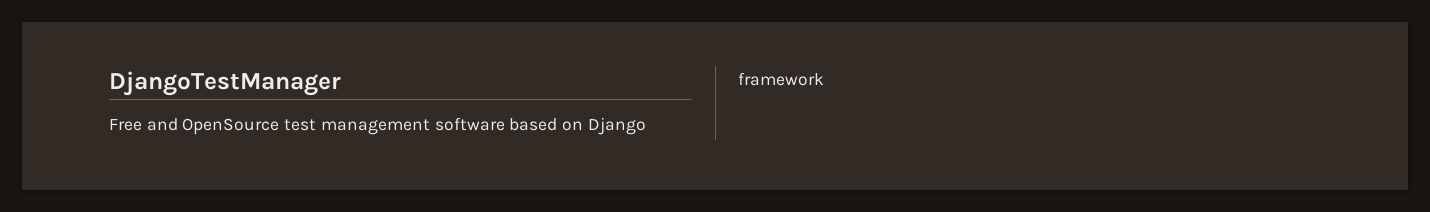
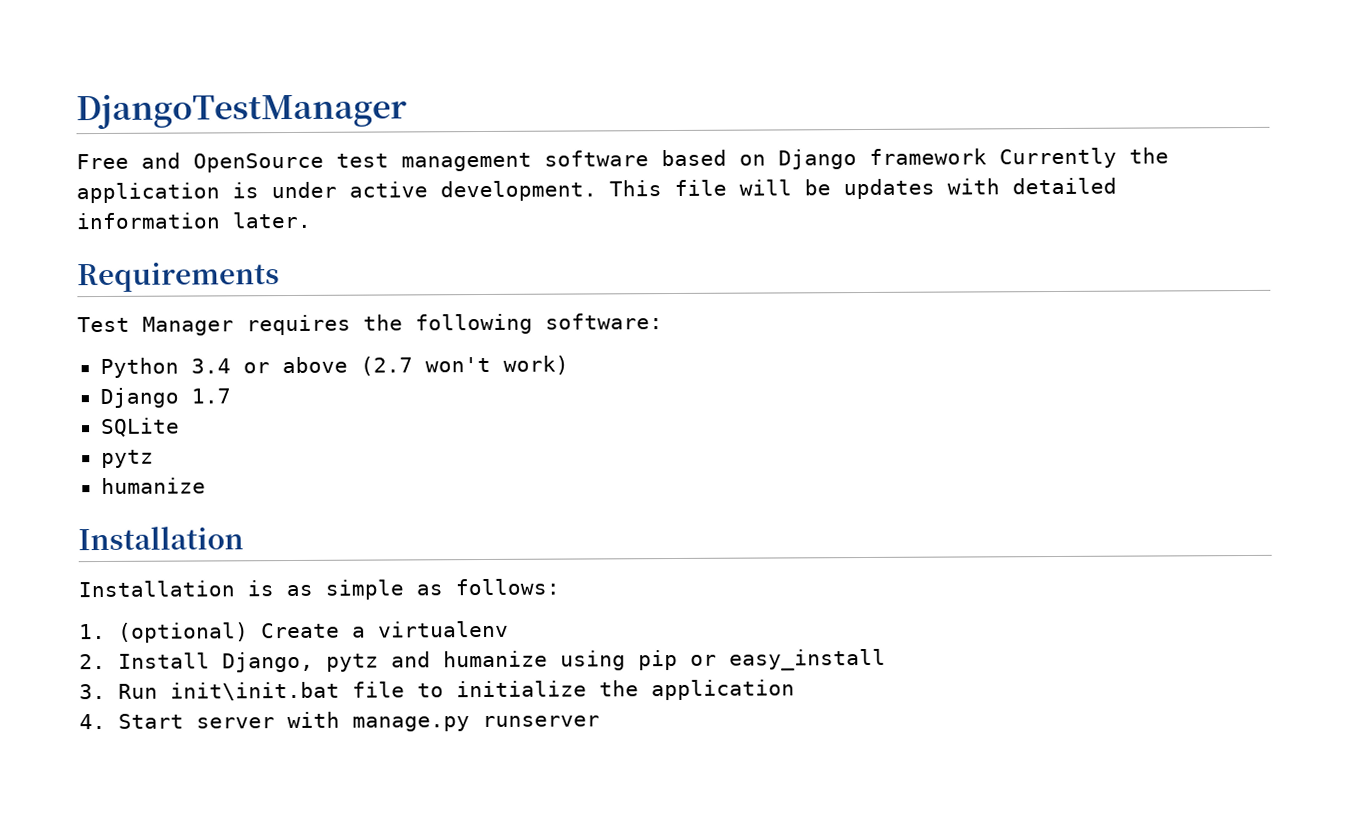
- Free and OpenSource test management software based on Django framework
+ Free and OpenSource test management software based on Django framework Currently the application is under active development. This file will be updates with detailed information later.
+ Requirements
+ Test Manager requires the following software:
+ Python 3.4 or above (2.7 won't work)
+ Django 1.7
+ SQLite
+ pytz
+ humanize
+ Installation
+ Installation is as simple as follows:
+ 1. (optional) Create a virtualenv
+ 2. Install Django, pytz and humanize using pip or easy_install
+ 3. Run init\init.bat file to initialize the application
+ 4. Start server with manage.py runserver

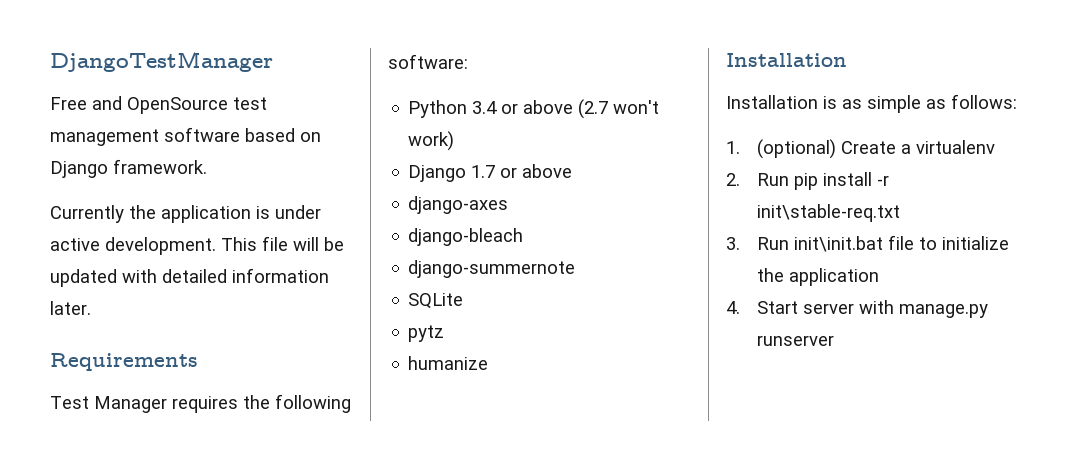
- Free and OpenSource test management software based on Django framework Currently the application is under active development.
+ Free and OpenSource test management software based on Django framework.
+ Currently the application is under active development.
- This file will be updates with detailed information later.
+ This file will be updated with detailed information later.
- Django 1.7
+ Django 1.7 or above
+ django-axes
+ django-bleach
+ django-summernote
- 2. Install Django, pytz and humanize using pip or easy_install
+ 2. Run pip install -r init\stable-req.txt

